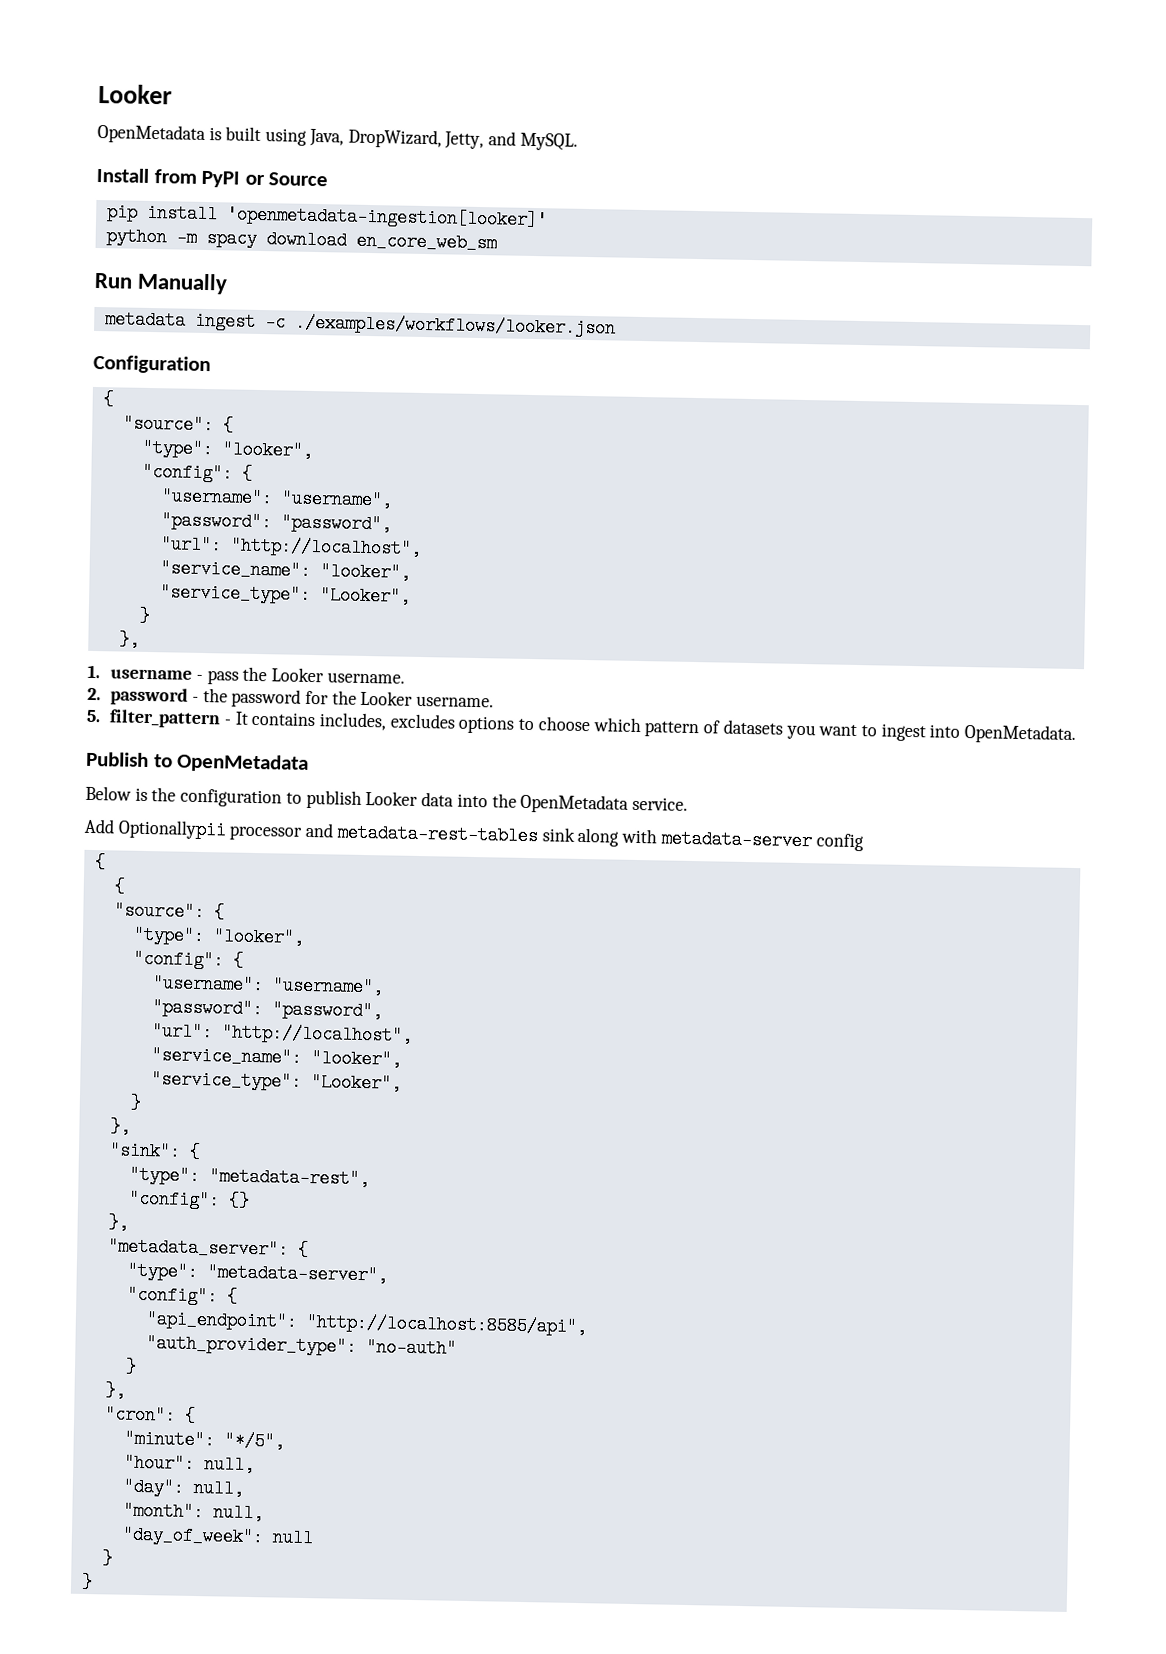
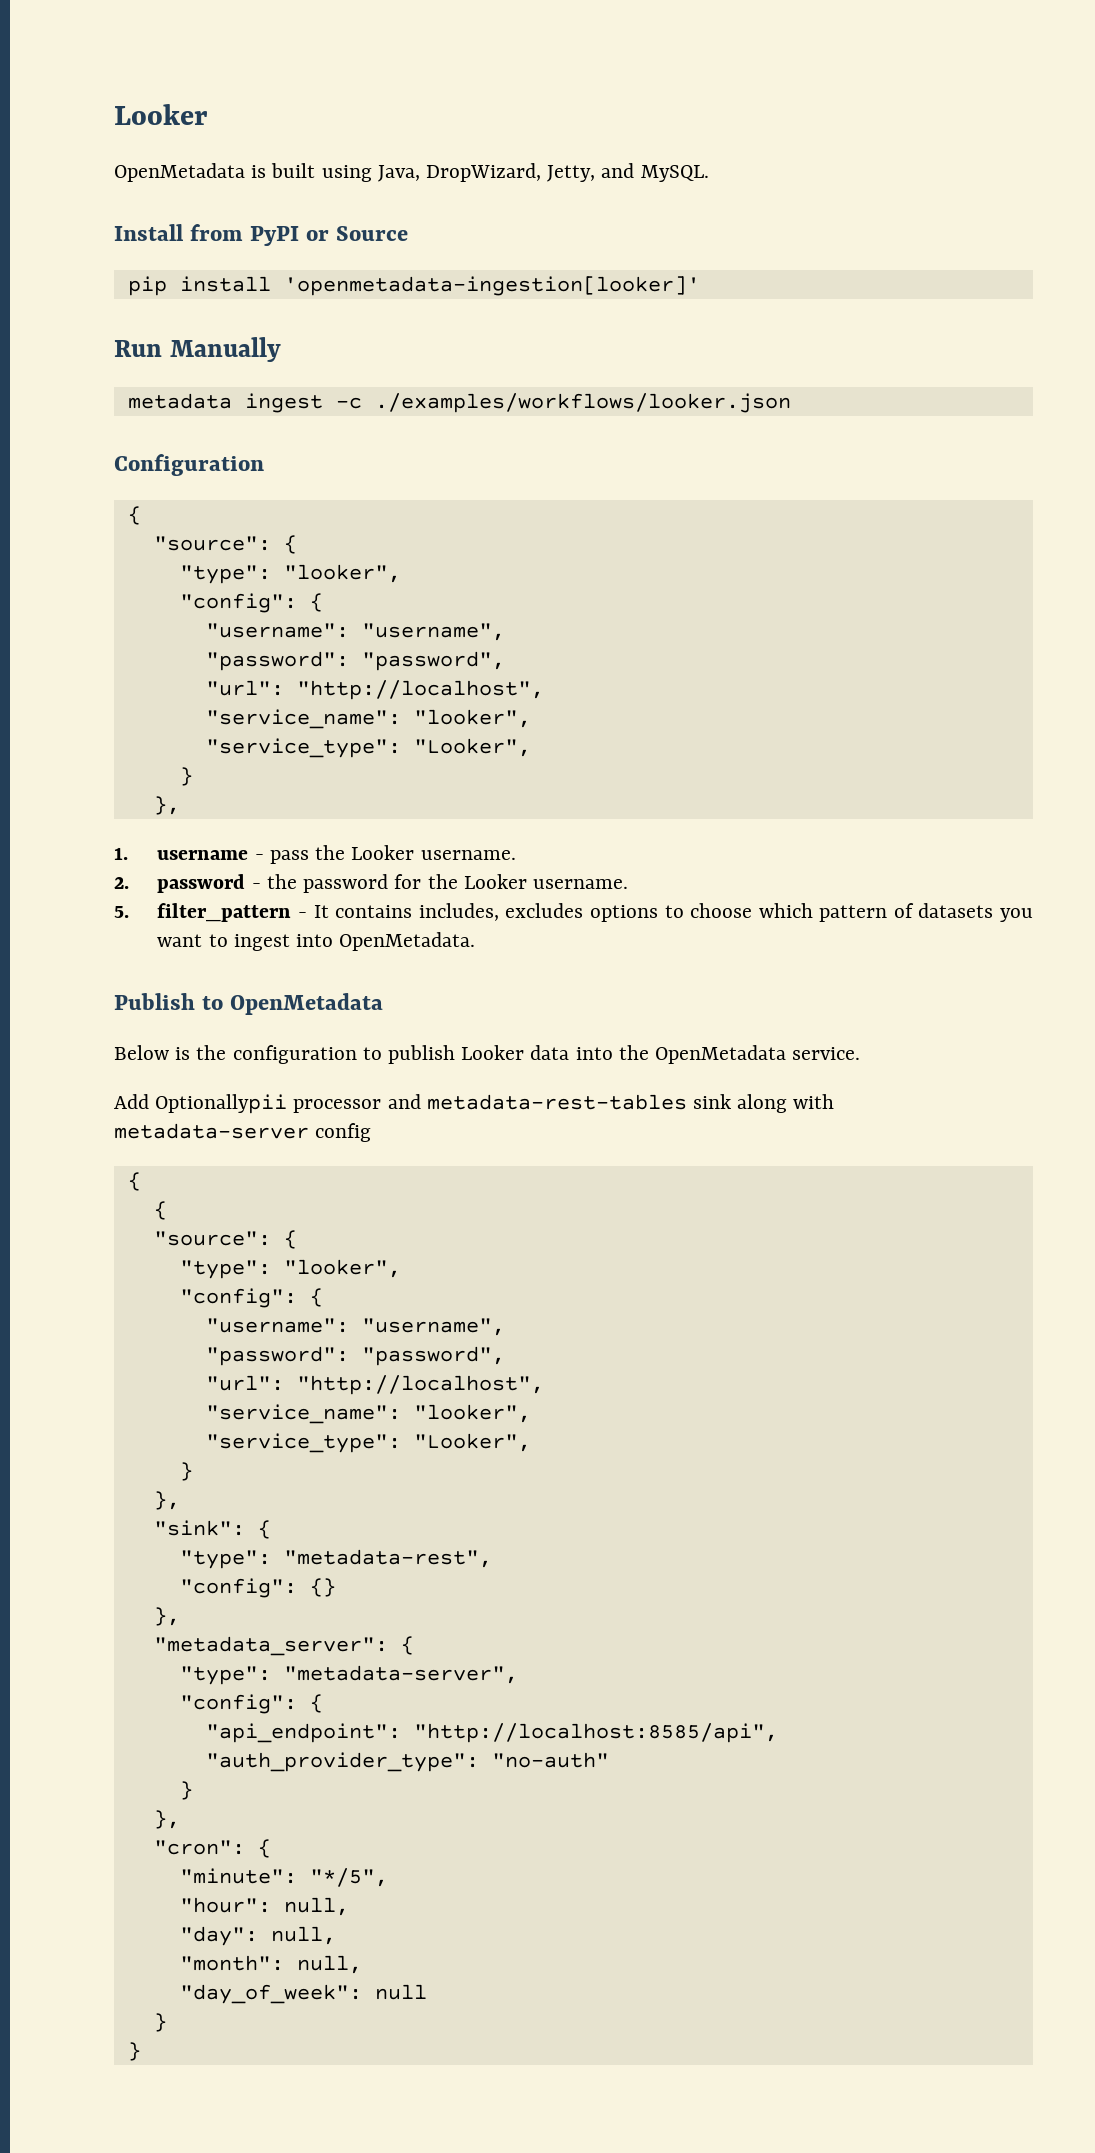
- python -m spacy download en_core_web_sm

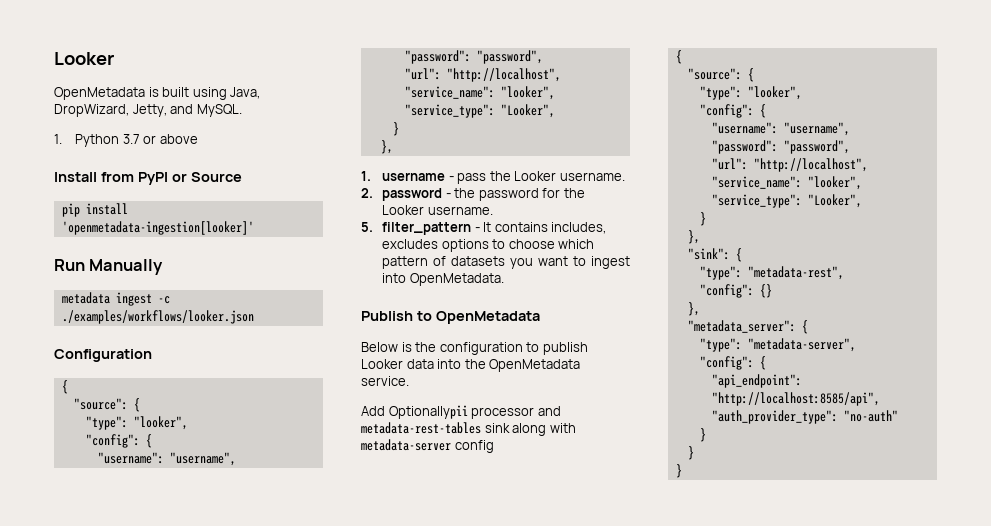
+ 1. Python 3.7 or above
  Add Optionallypii processor and metadata-rest-tables sink along with metadata-server config
- {
  "auth_provider_type": "no-auth"
  }
- },
- "cron": {
- "minute": "*/5",
- "hour": null,
- "day": null,
- "month": null,
- "day_of_week": null

